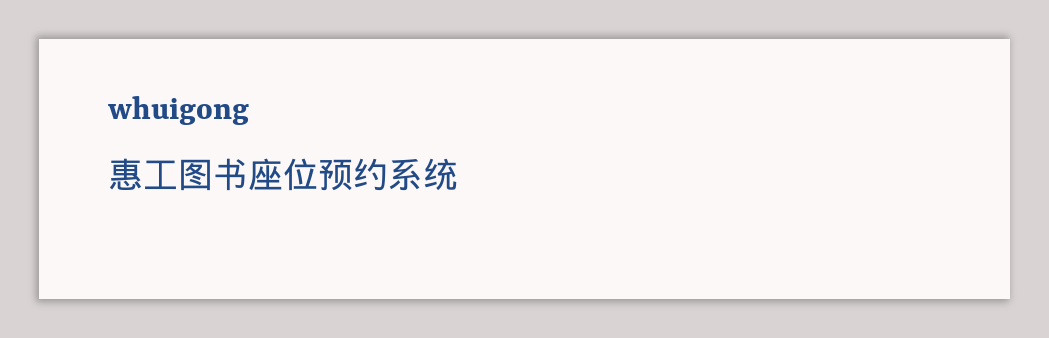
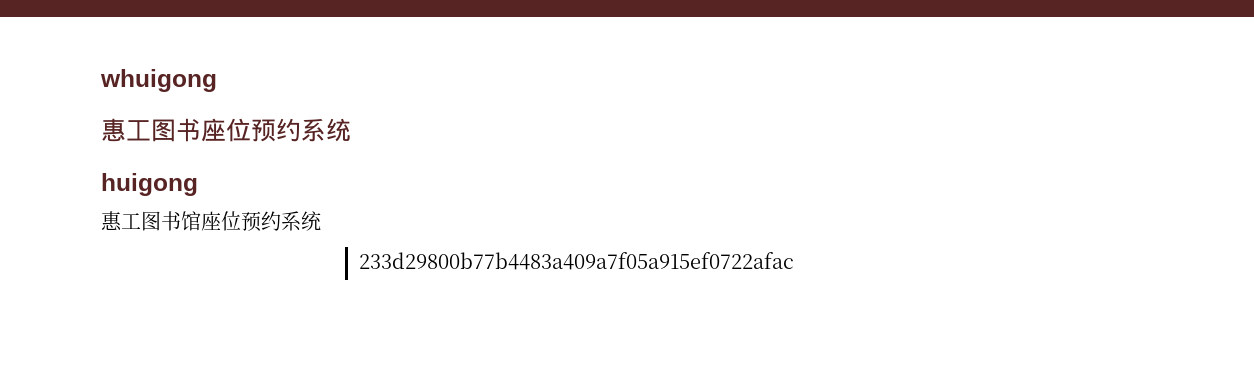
+ huigong
+ 惠工图书馆座位预约系统
+ 233d29800b77b4483a409a7f05a915ef0722afac

